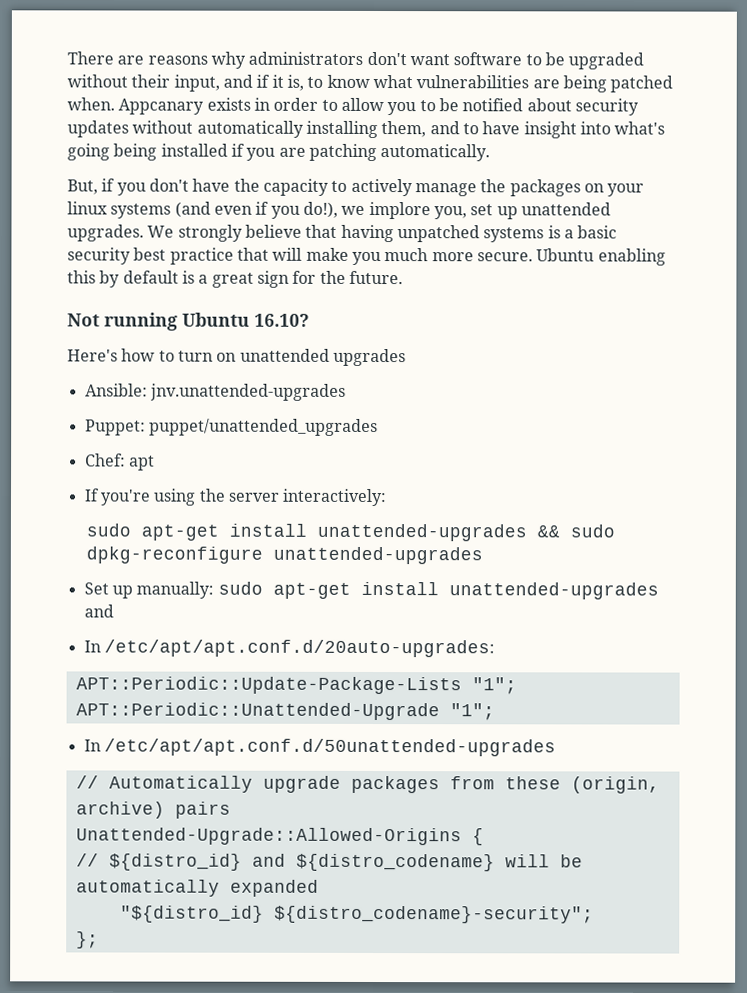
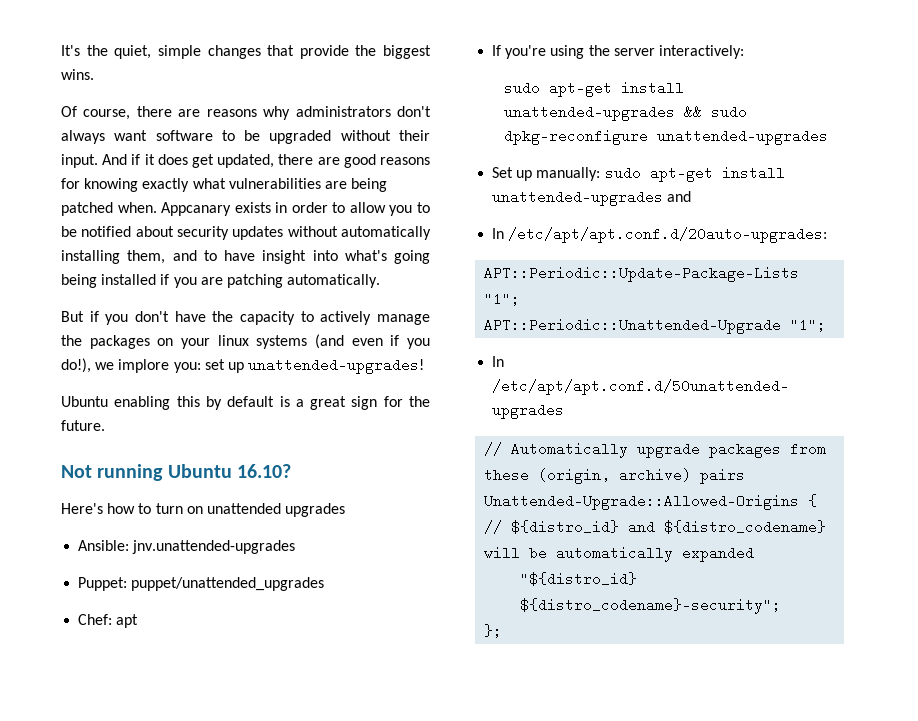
- There are reasons why administrators don't want software to be upgraded without their input, and if it is, to know what vulnerabilities are being patched when.
+ It's the quiet, simple changes that provide the biggest wins.
+ Of course, there are reasons why administrators don't always want software to be upgraded without their input. And if it does get updated, there are good reasons for knowing exactly what vulnerabilities are being patched when.
- But, if you don't have the capacity to actively manage the packages on your linux systems (and even if you do!), we implore you, set up unattended upgrades. We strongly believe that having unpatched systems is a basic security best practice that will make you much more secure. Ubuntu enabling this by default is a great sign for the future.
+ But if you don't have the capacity to actively manage the packages on your linux systems (and even if you do!), we implore you: set up unattended-upgrades!
+ Ubuntu enabling this by default is a great sign for the future.

